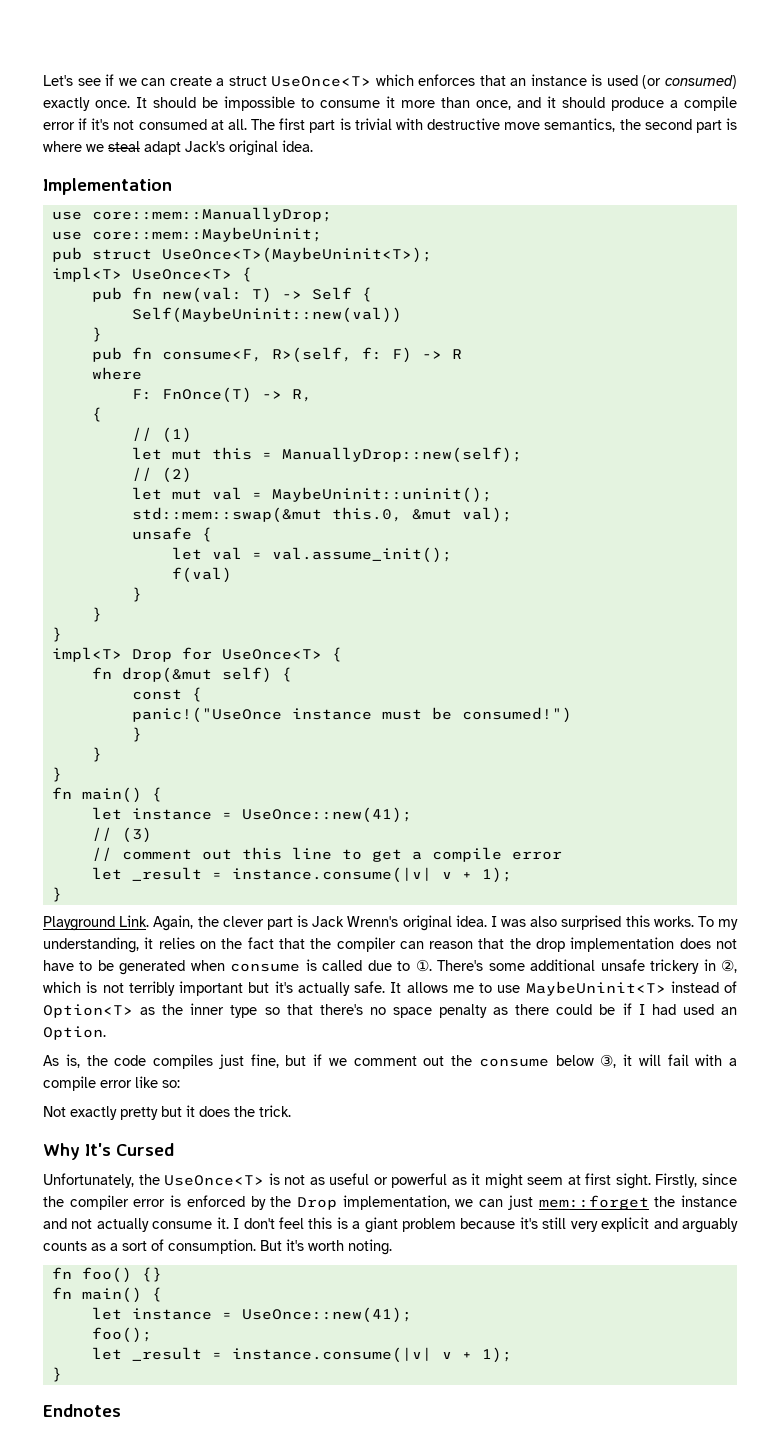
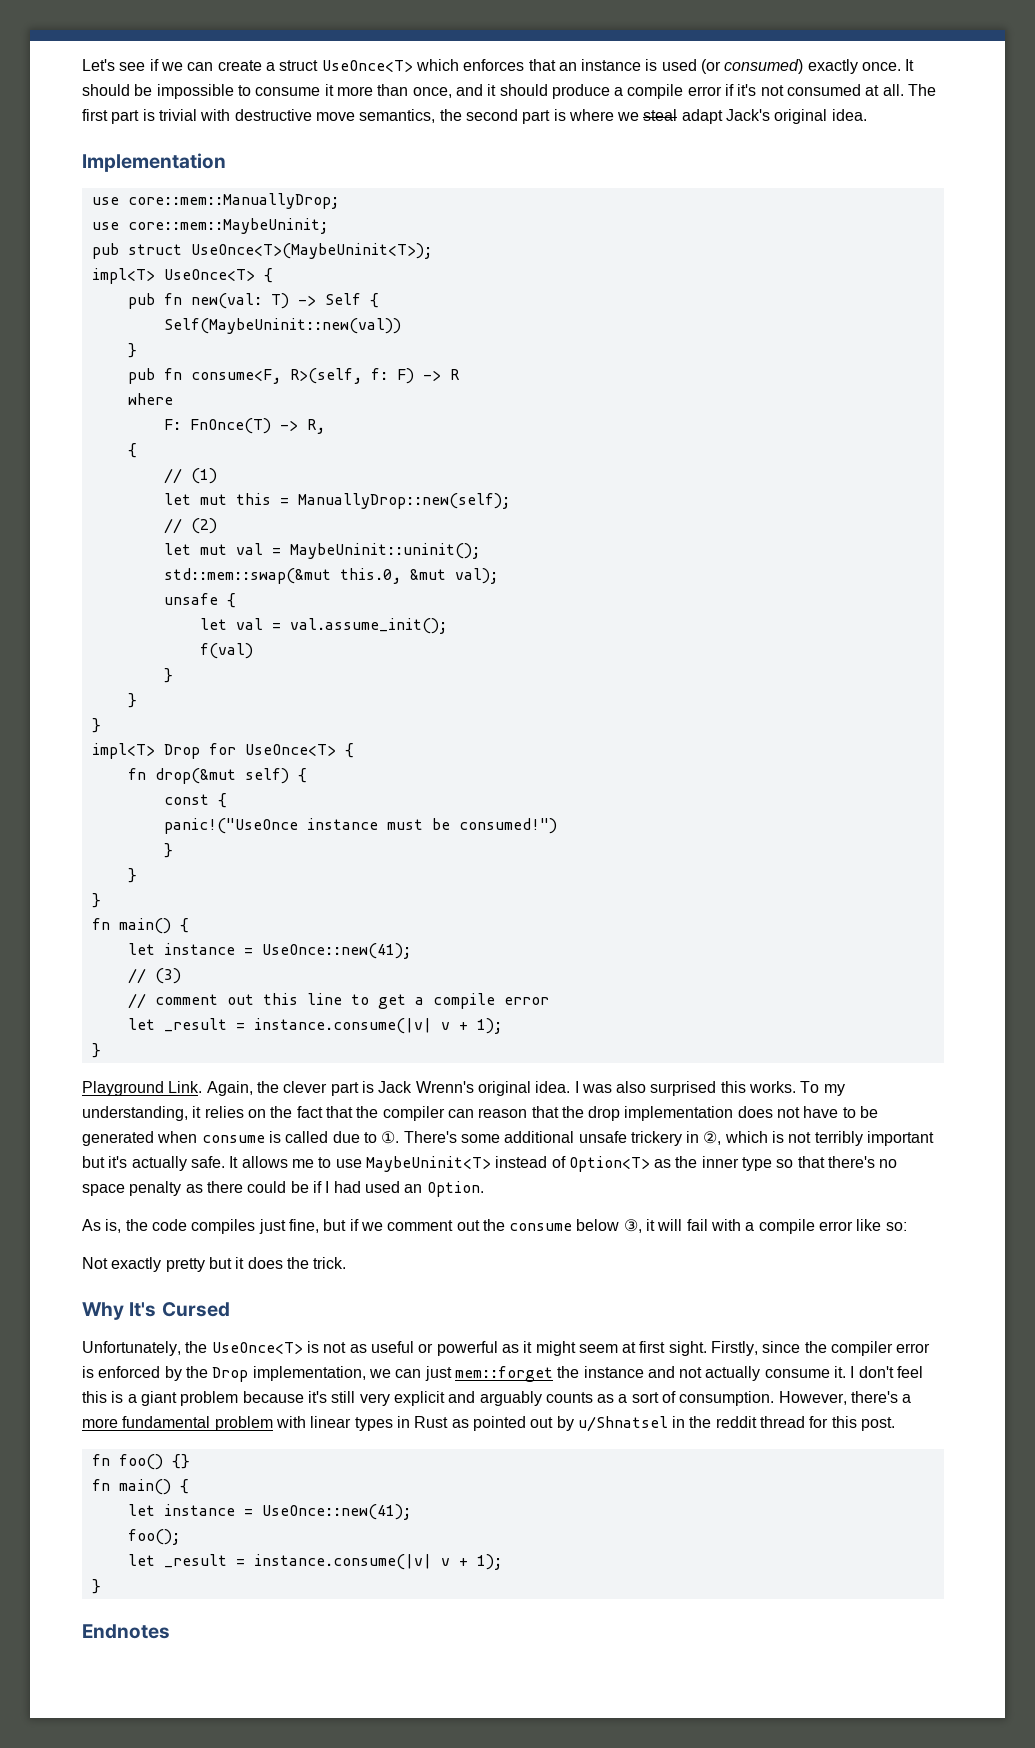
- But it's worth noting.
+ However, there's a more fundamental problem with linear types in Rust as pointed out by u/Shnatsel in the reddit thread for this post.

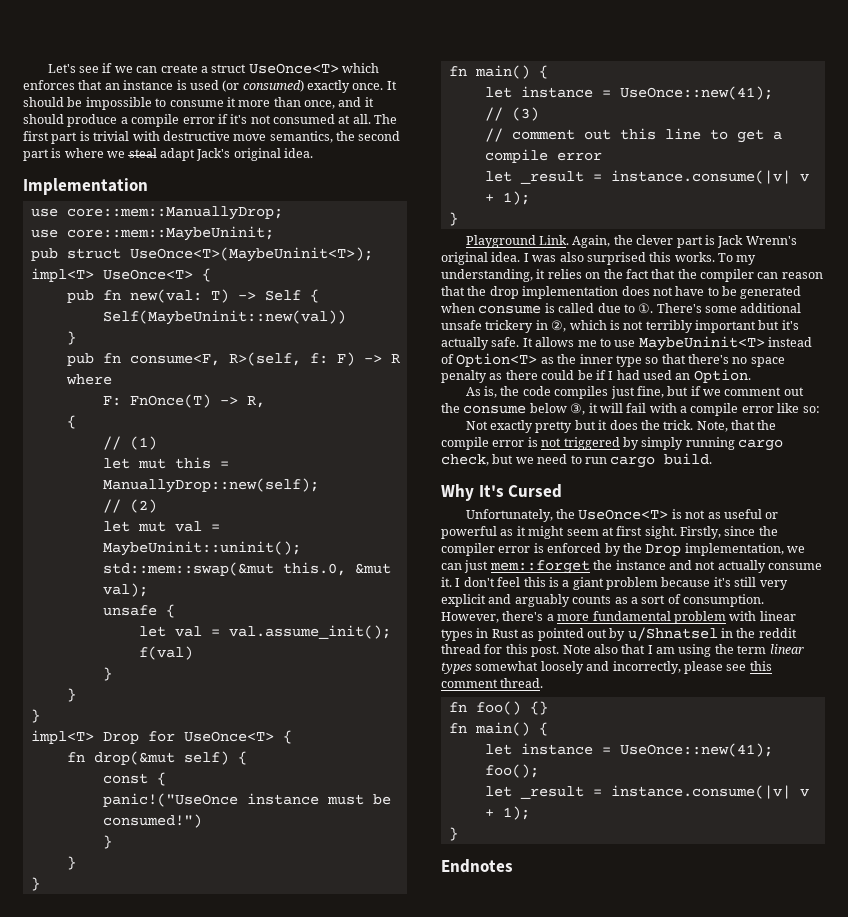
+ Note, that the compile error is not triggered by simply running cargo check, but we need to run cargo build.
+ Note also that I am using the term linear types somewhat loosely and incorrectly, please see this comment thread.

